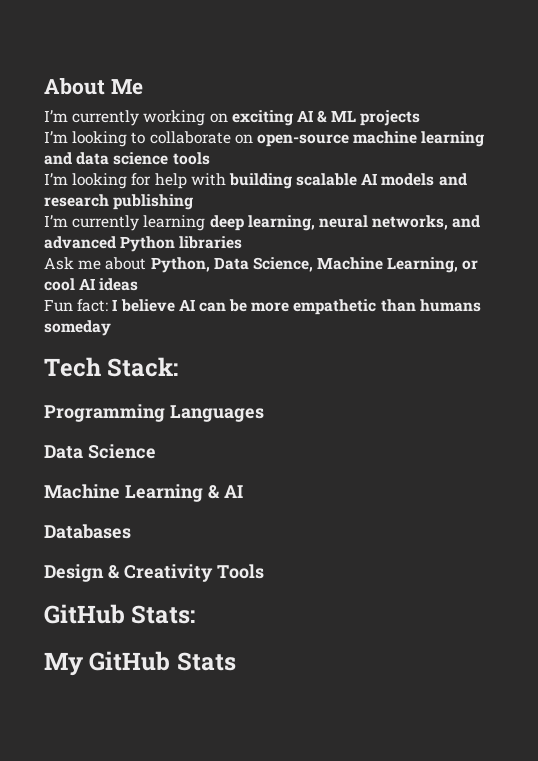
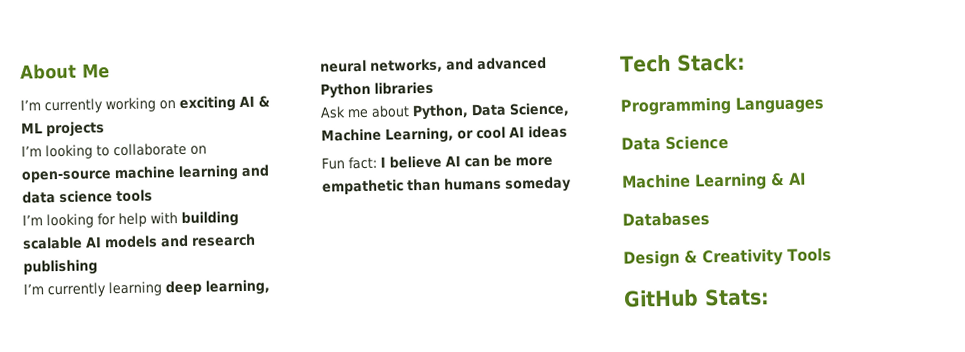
- My GitHub Stats

